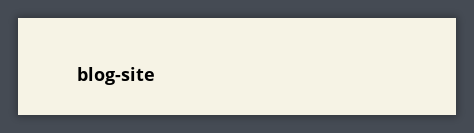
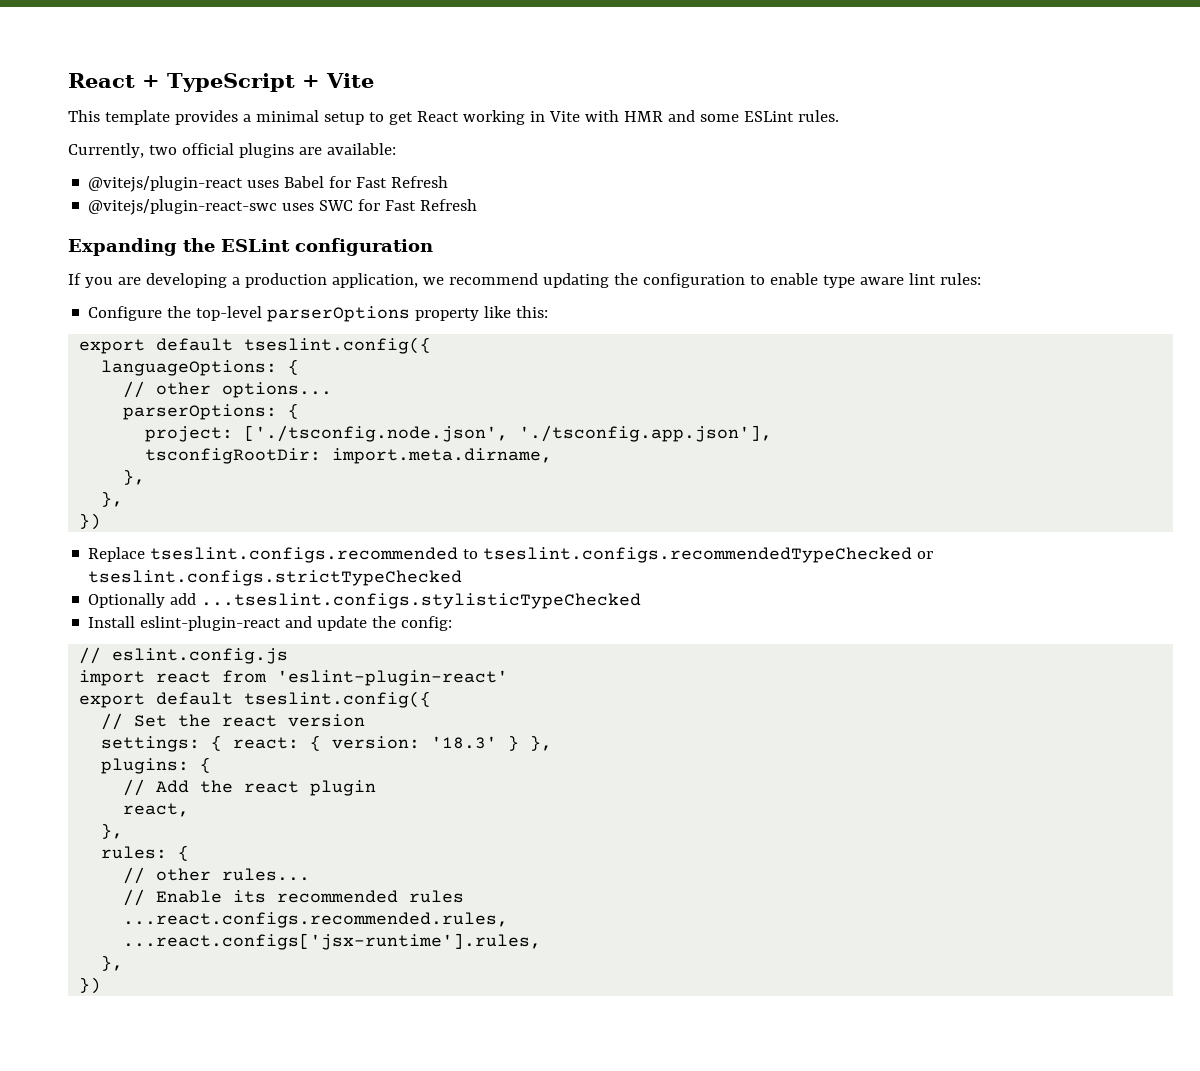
- blog-site
+ React + TypeScript + Vite
+ This template provides a minimal setup to get React working in Vite with HMR and some ESLint rules.
+ Currently, two official plugins are available:
+ @vitejs/plugin-react uses Babel for Fast Refresh
+ @vitejs/plugin-react-swc uses SWC for Fast Refresh
+ Expanding the ESLint configuration
+ If you are developing a production application, we recommend updating the configuration to enable type aware lint rules:
+ Configure the top-level parserOptions property like this:
+ export default tseslint.config({
+ languageOptions: {
+ // other options...
+ parserOptions: {
+ project: ['./tsconfig.node.json', './tsconfig.app.json'],
+ tsconfigRootDir: import.meta.dirname,
+ },
+ },
+ })
+ Replace tseslint.configs.recommended to tseslint.configs.recommendedTypeChecked or tseslint.configs.strictTypeChecked
+ Optionally add ...tseslint.configs.stylisticTypeChecked
+ Install eslint-plugin-react and update the config:
+ // eslint.config.js
+ import react from 'eslint-plugin-react'
+ export default tseslint.config({
+ // Set the react version
+ settings: { react: { version: '18.3' } },
+ plugins: {
+ // Add the react plugin
+ react,
+ },
+ rules: {
+ // other rules...
+ // Enable its recommended rules
+ ...react.configs.recommended.rules,
+ ...react.configs['jsx-runtime'].rules,
+ },
+ })

